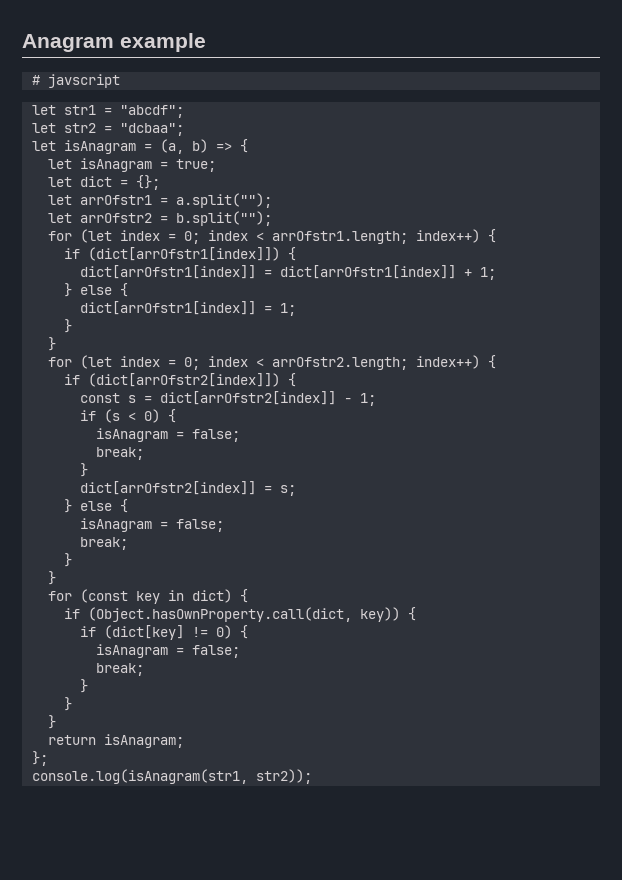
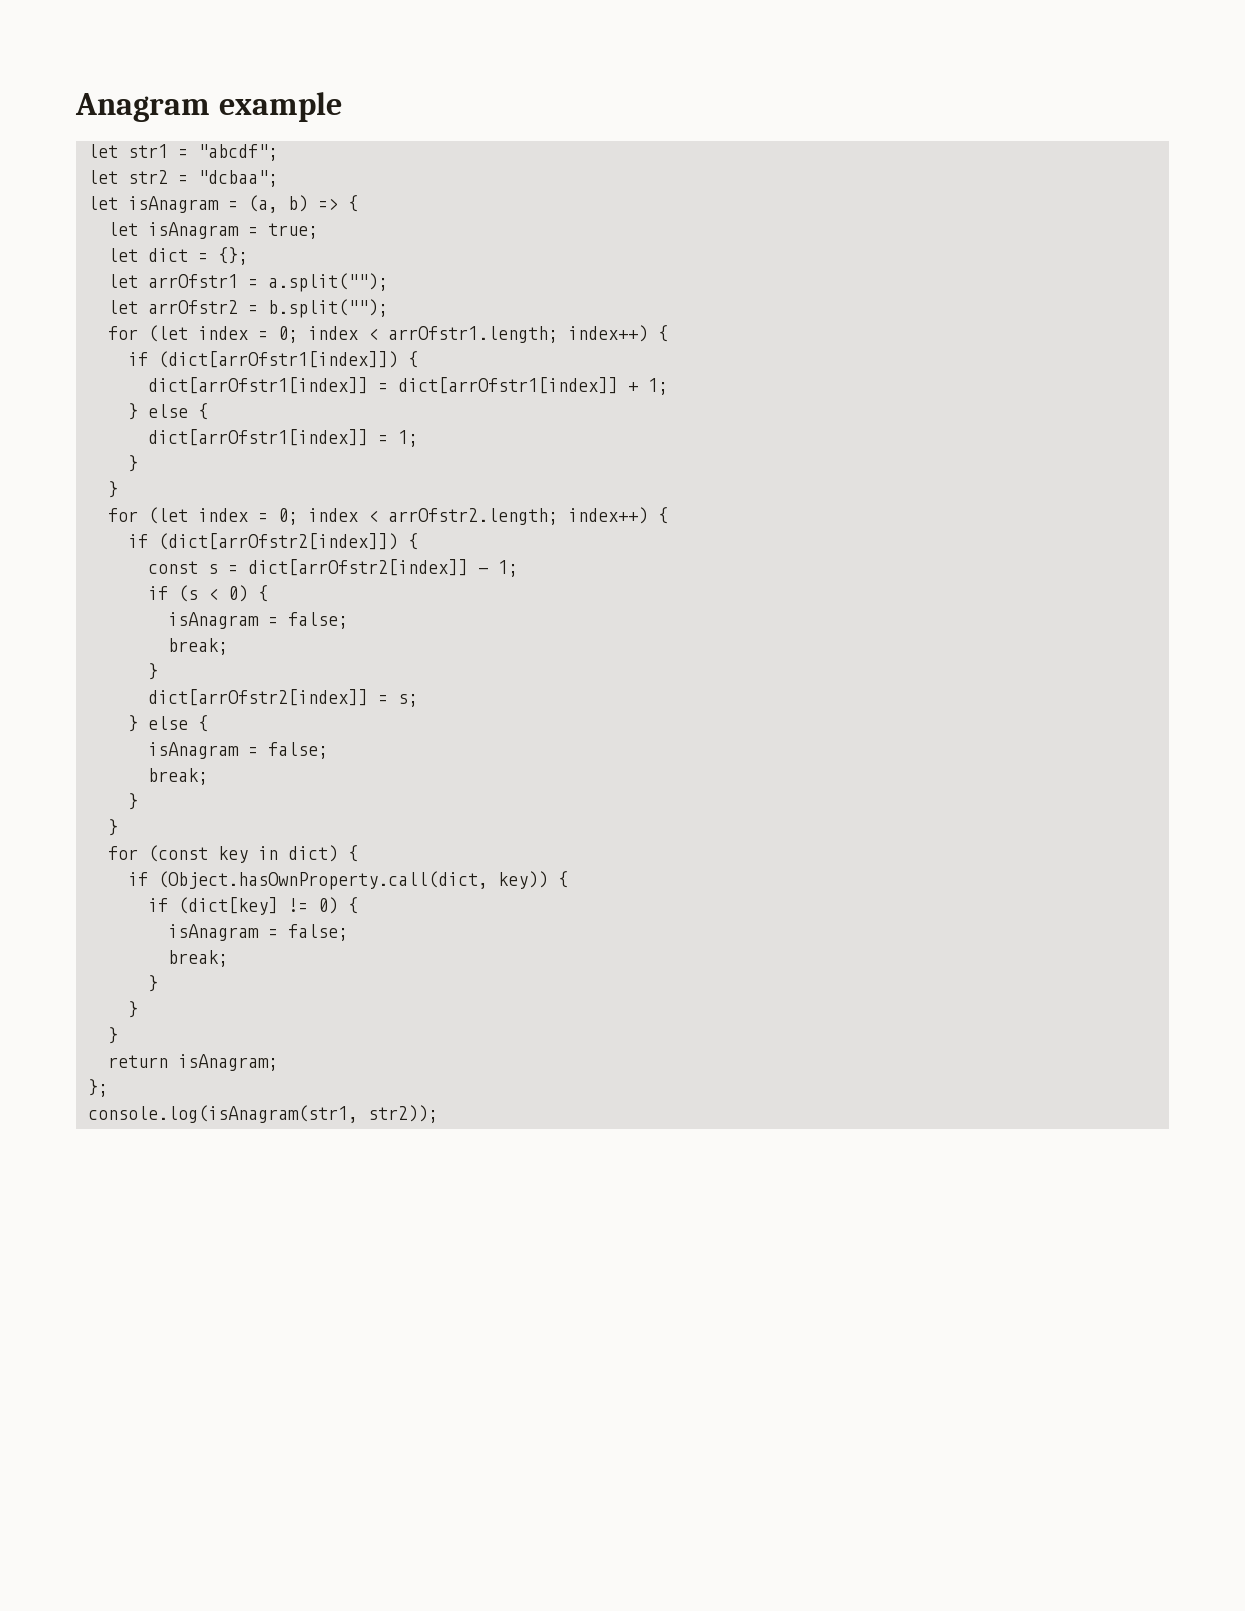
- # javscript

